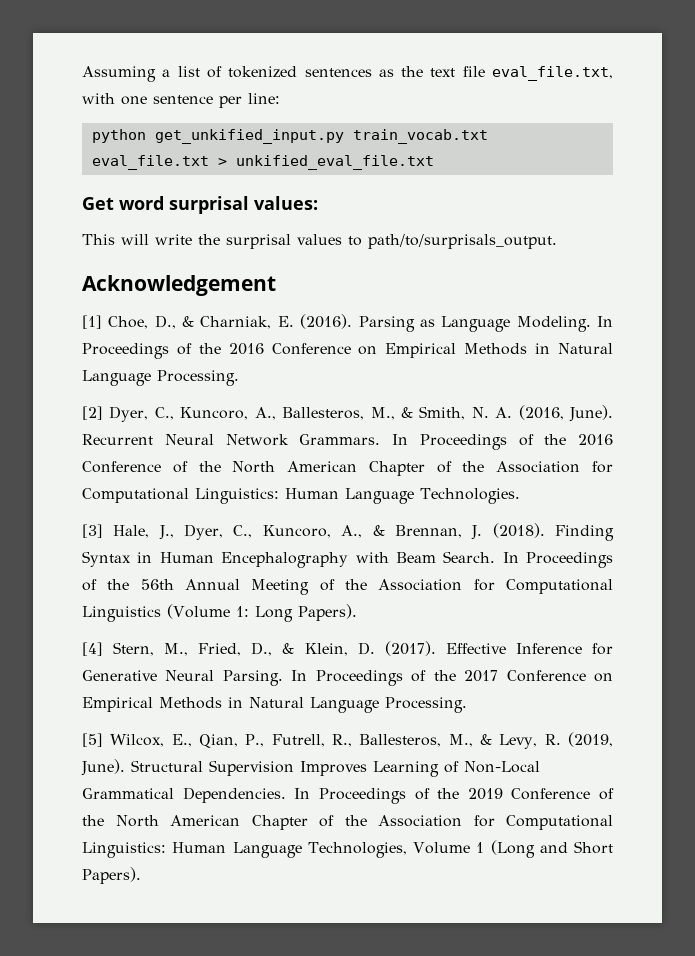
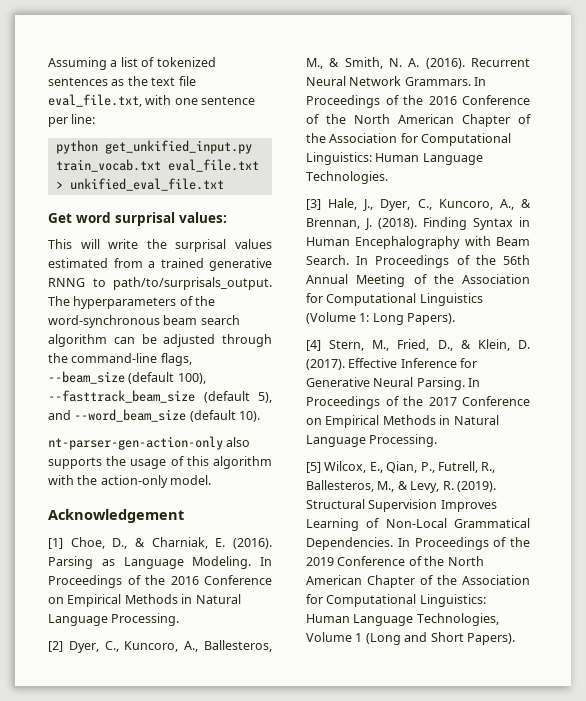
- This will write the surprisal values to path/to/surprisals_output.
+ This will write the surprisal values estimated from a trained generative RNNG to path/to/surprisals_output. The hyperparameters of the word-synchronous beam search algorithm can be adjusted through the command-line flags, --beam_size (default 100), --fasttrack_beam_size (default 5), and --word_beam_size (default 10).
+ nt-parser-gen-action-only also supports the usage of this algorithm with the action-only model.
- [2] Dyer, C., Kuncoro, A., Ballesteros, M., & Smith, N. A. (2016, June).
+ [2] Dyer, C., Kuncoro, A., Ballesteros, M., & Smith, N. A. (2016).
- [5] Wilcox, E., Qian, P., Futrell, R., Ballesteros, M., & Levy, R. (2019, June).
+ [5] Wilcox, E., Qian, P., Futrell, R., Ballesteros, M., & Levy, R. (2019).

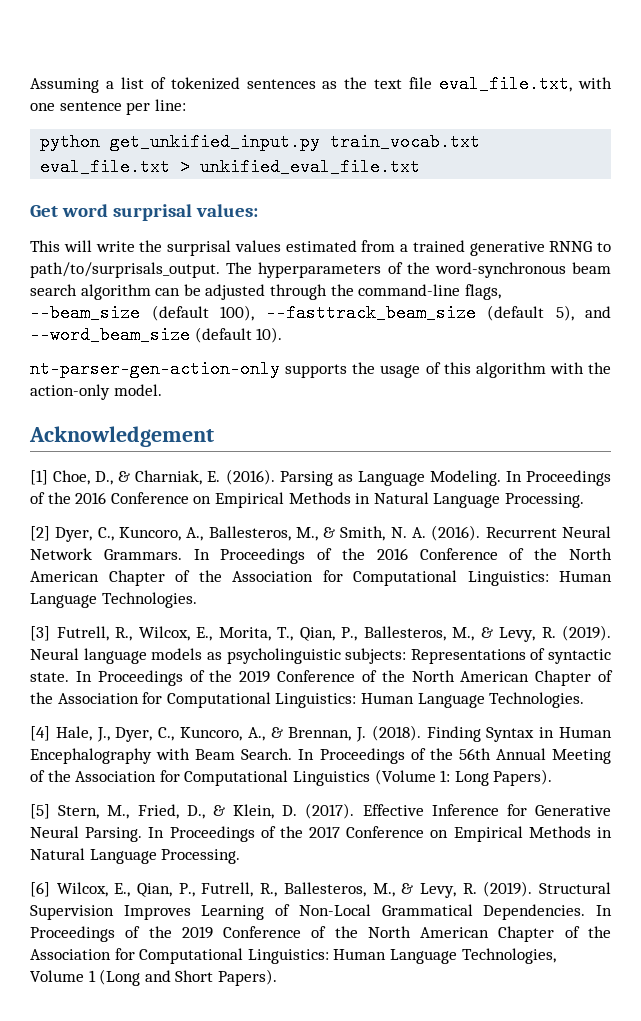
- nt-parser-gen-action-only also supports the usage of this algorithm with the action-only model.
+ nt-parser-gen-action-only supports the usage of this algorithm with the action-only model.
- [3] Hale, J., Dyer, C., Kuncoro, A., & Brennan, J. (2018).
+ [3] Futrell, R., Wilcox, E., Morita, T., Qian, P., Ballesteros, M., & Levy, R. (2019). Neural language models as psycholinguistic subjects: Representations of syntactic state. In Proceedings of the 2019 Conference of the North American Chapter of the Association for Computational Linguistics: Human Language Technologies.
+ [4] Hale, J., Dyer, C., Kuncoro, A., & Brennan, J. (2018).
- [4] Stern, M., Fried, D., & Klein, D. (2017).
+ [5] Stern, M., Fried, D., & Klein, D. (2017).
- [5] Wilcox, E., Qian, P., Futrell, R., Ballesteros, M., & Levy, R. (2019).
+ [6] Wilcox, E., Qian, P., Futrell, R., Ballesteros, M., & Levy, R. (2019).

